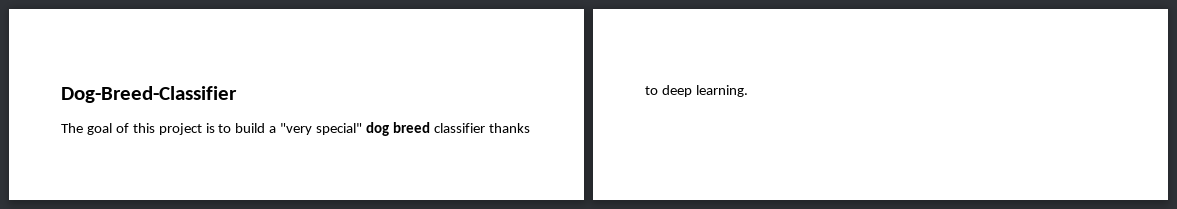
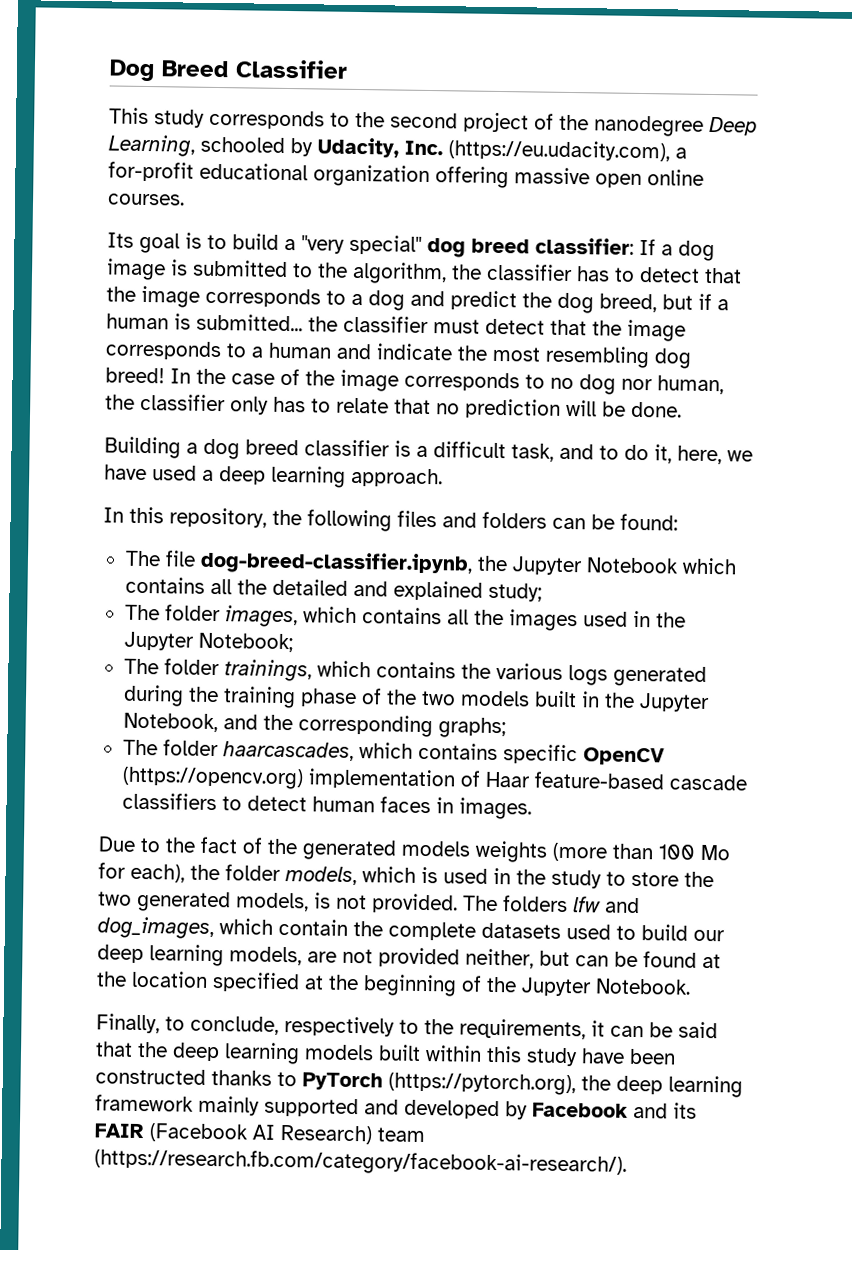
- Dog-Breed-Classifier
- The goal of this project is to build a "very special" dog breed classifier thanks to deep learning.
+ Dog Breed Classifier
+ This study corresponds to the second project of the nanodegree Deep Learning, schooled by Udacity, Inc. (https://eu.udacity.com), a for-profit educational organization offering massive open online courses.
+ Its goal is to build a "very special" dog breed classifier: If a dog image is submitted to the algorithm, the classifier has to detect that the image corresponds to a dog and predict the dog breed, but if a human is submitted... the classifier must detect that the image corresponds to a human and indicate the most resembling dog breed! In the case of the image corresponds to no dog nor human, the classifier only has to relate that no prediction will be done.
+ Building a dog breed classifier is a difficult task, and to do it, here, we have used a deep learning approach.
+ In this repository, the following files and folders can be found:
+ The file dog-breed-classifier.ipynb, the Jupyter Notebook which contains all the detailed and explained study;
+ The folder images, which contains all the images used in the Jupyter Notebook;
+ The folder trainings, which contains the various logs generated during the training phase of the two models built in the Jupyter Notebook, and the corresponding graphs;
+ The folder haarcascades, which contains specific OpenCV (https://opencv.org) implementation of Haar feature-based cascade classifiers to detect human faces in images.
+ Due to the fact of the generated models weights (more than 100 Mo for each), the folder models, which is used in the study to store the two generated models, is not provided. The folders lfw and dog_images, which contain the complete datasets used to build our deep learning models, are not provided neither, but can be found at the location specified at the beginning of the Jupyter Notebook.
+ Finally, to conclude, respectively to the requirements, it can be said that the deep learning models built within this study have been constructed thanks to PyTorch (https://pytorch.org), the deep learning framework mainly supported and developed by Facebook and its FAIR (Facebook AI Research) team (https://research.fb.com/category/facebook-ai-research/).

